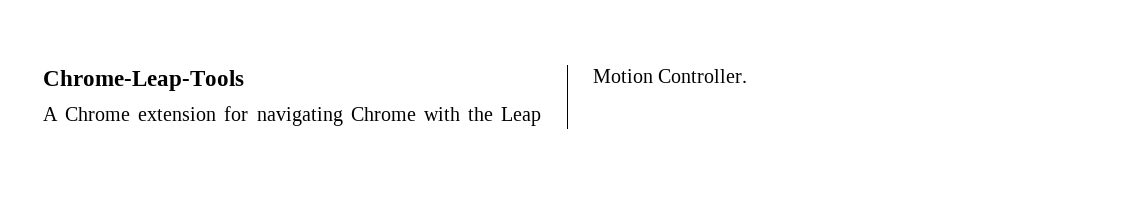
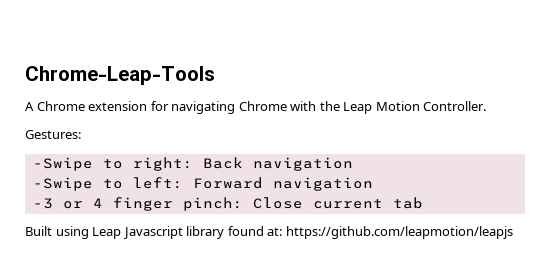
+ Gestures:
+ -Swipe to right: Back navigation
+ -Swipe to left: Forward navigation
+ -3 or 4 finger pinch: Close current tab
+ Built using Leap Javascript library found at: https://github.com/leapmotion/leapjs

